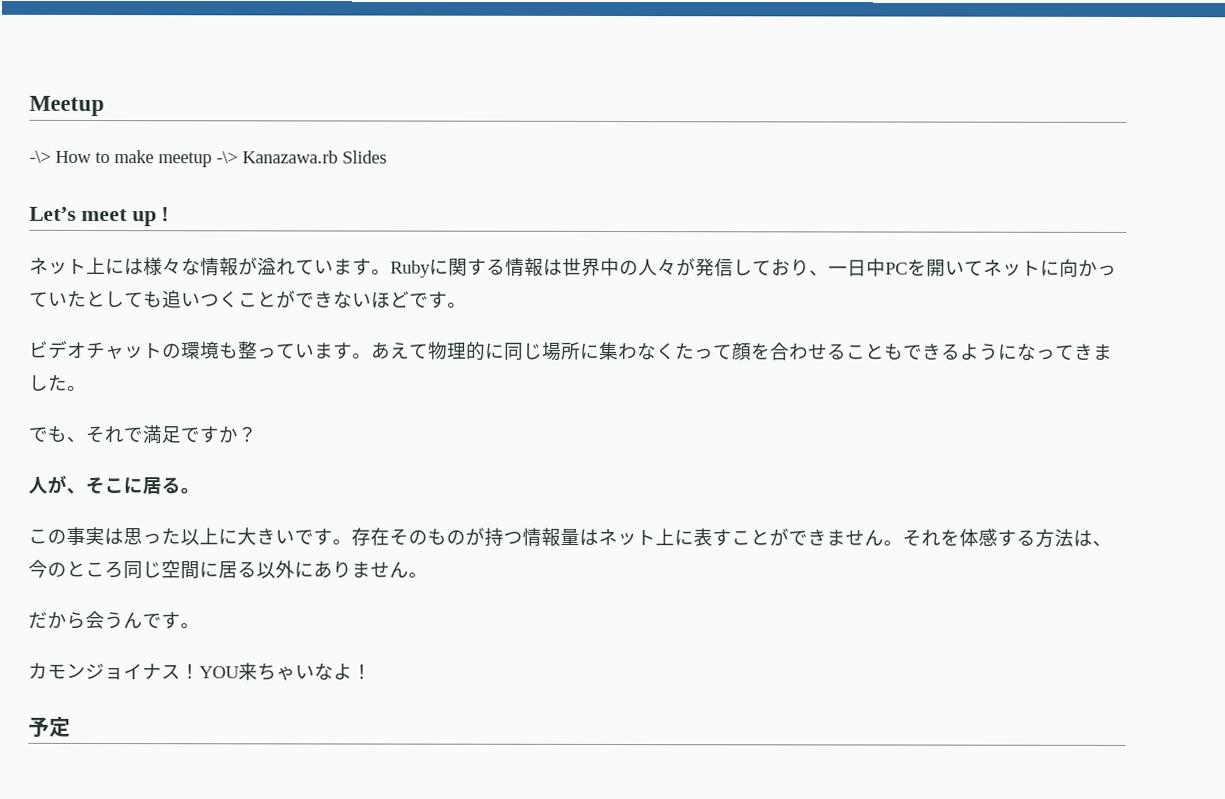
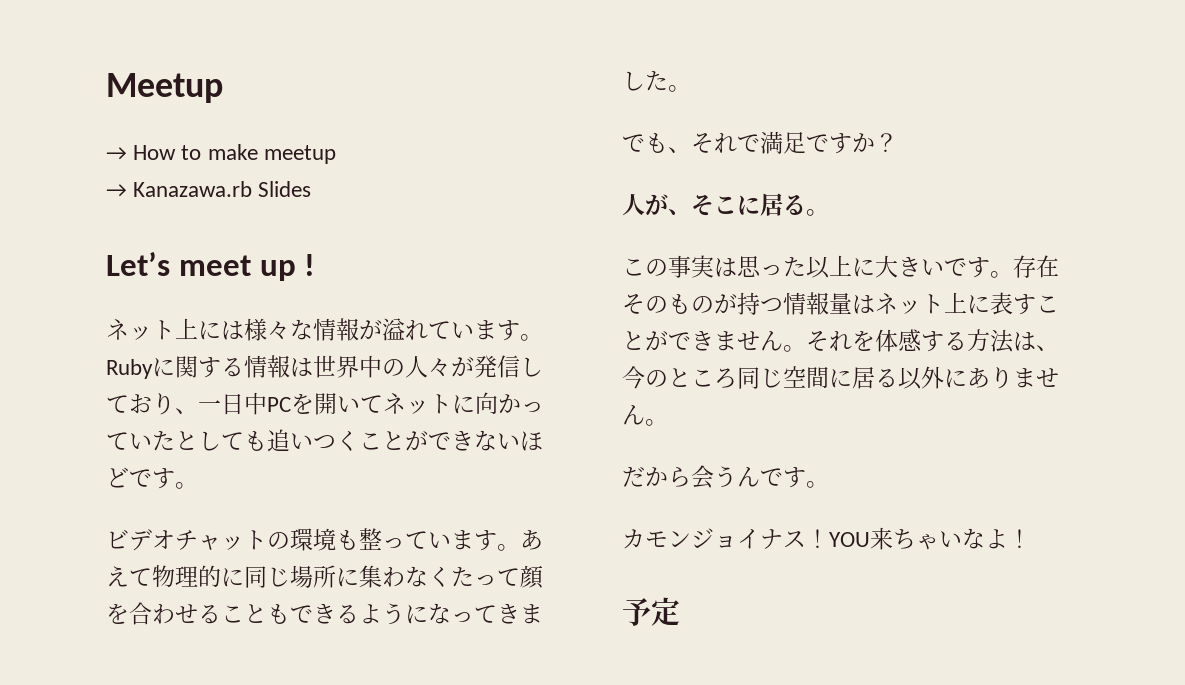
- -\> How to make meetup -\> Kanazawa.rb Slides
+ → How to make meetup
+ → Kanazawa.rb Slides

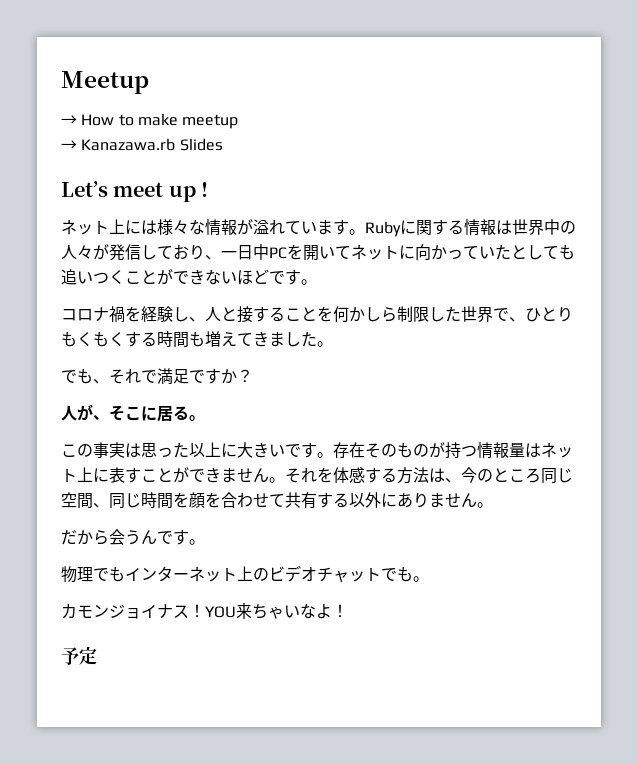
- ビデオチャットの環境も整っています。あえて物理的に同じ場所に集わなくたって顔を合わせることもできるようになってきました。
+ コロナ禍を経験し、人と接することを何かしら制限した世界で、ひとりもくもくする時間も増えてきました。
- それを体感する方法は、今のところ同じ空間に居る以外にありません。
+ それを体感する方法は、今のところ同じ空間、同じ時間を顔を合わせて共有する以外にありません。
+ 物理でもインターネット上のビデオチャットでも。

